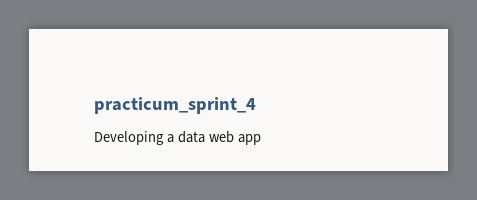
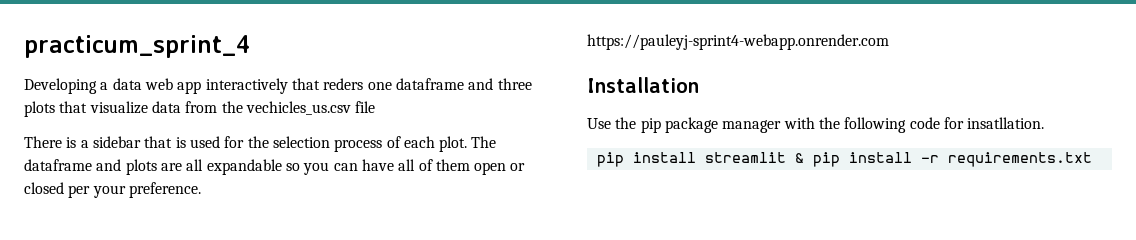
- Developing a data web app
+ Developing a data web app interactively that reders one dataframe and three plots that visualize data from the vechicles_us.csv file
+ There is a sidebar that is used for the selection process of each plot. The dataframe and plots are all expandable so you can have all of them open or closed per your preference.
+ https://pauleyj-sprint4-webapp.onrender.com
+ Installation
+ Use the pip package manager with the following code for insatllation.
+ pip install streamlit & pip install -r requirements.txt

